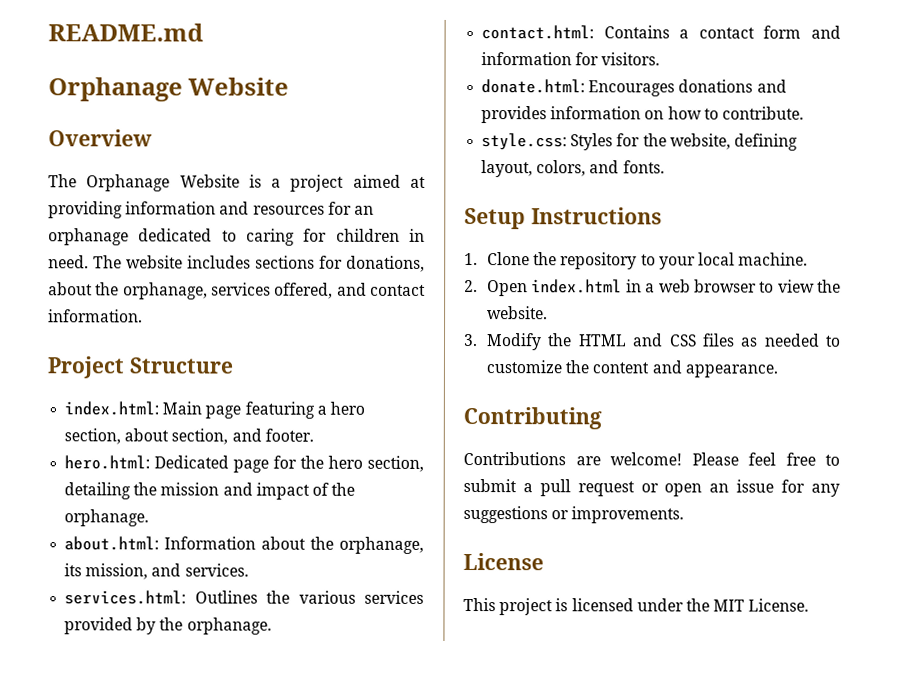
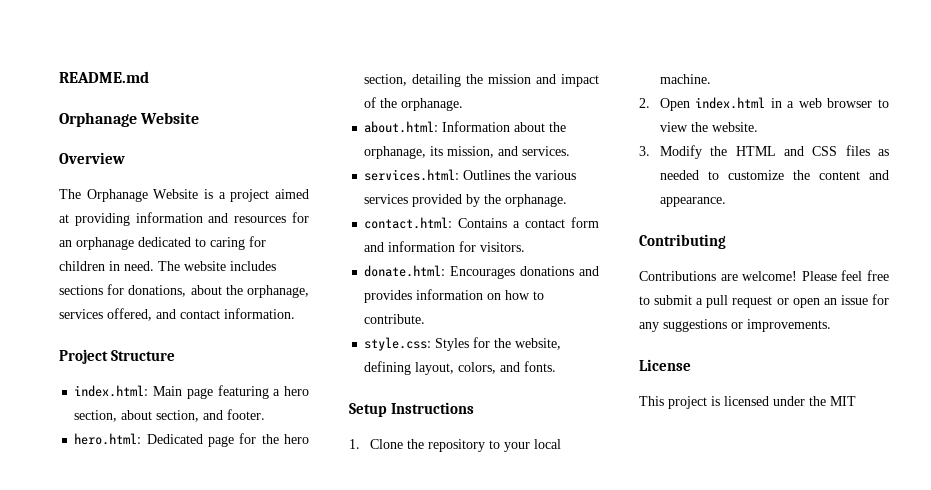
- This project is licensed under the MIT License.
+ This project is licensed under the MIT

